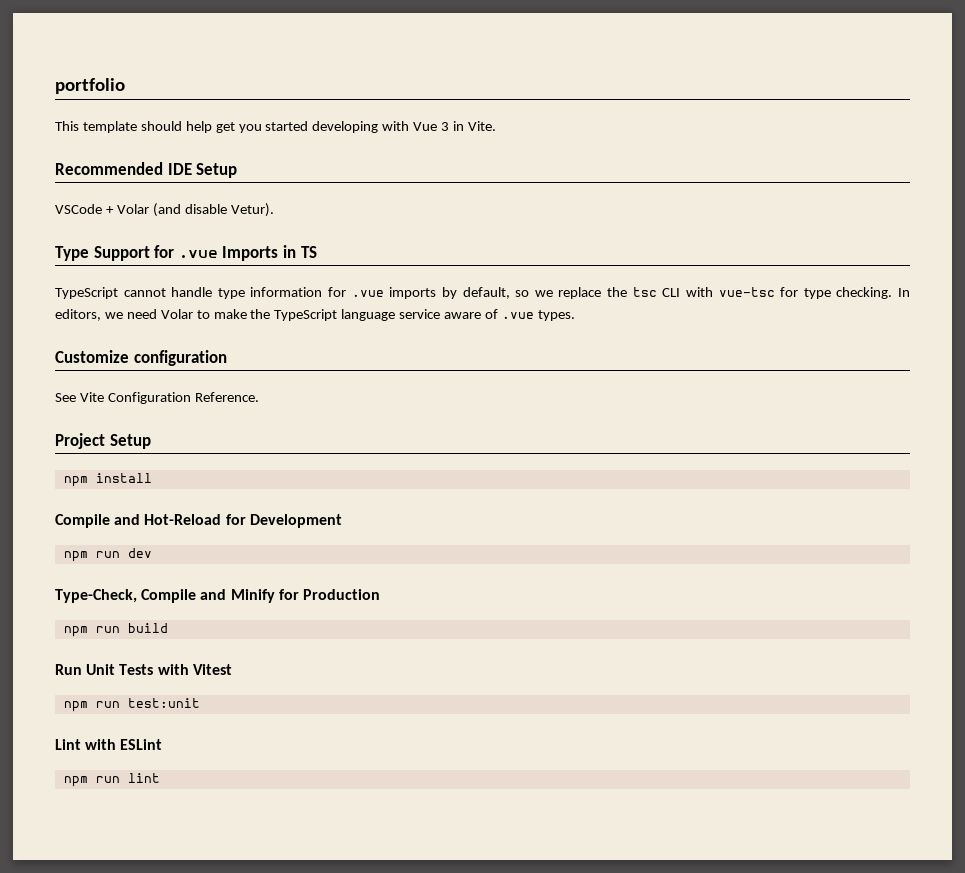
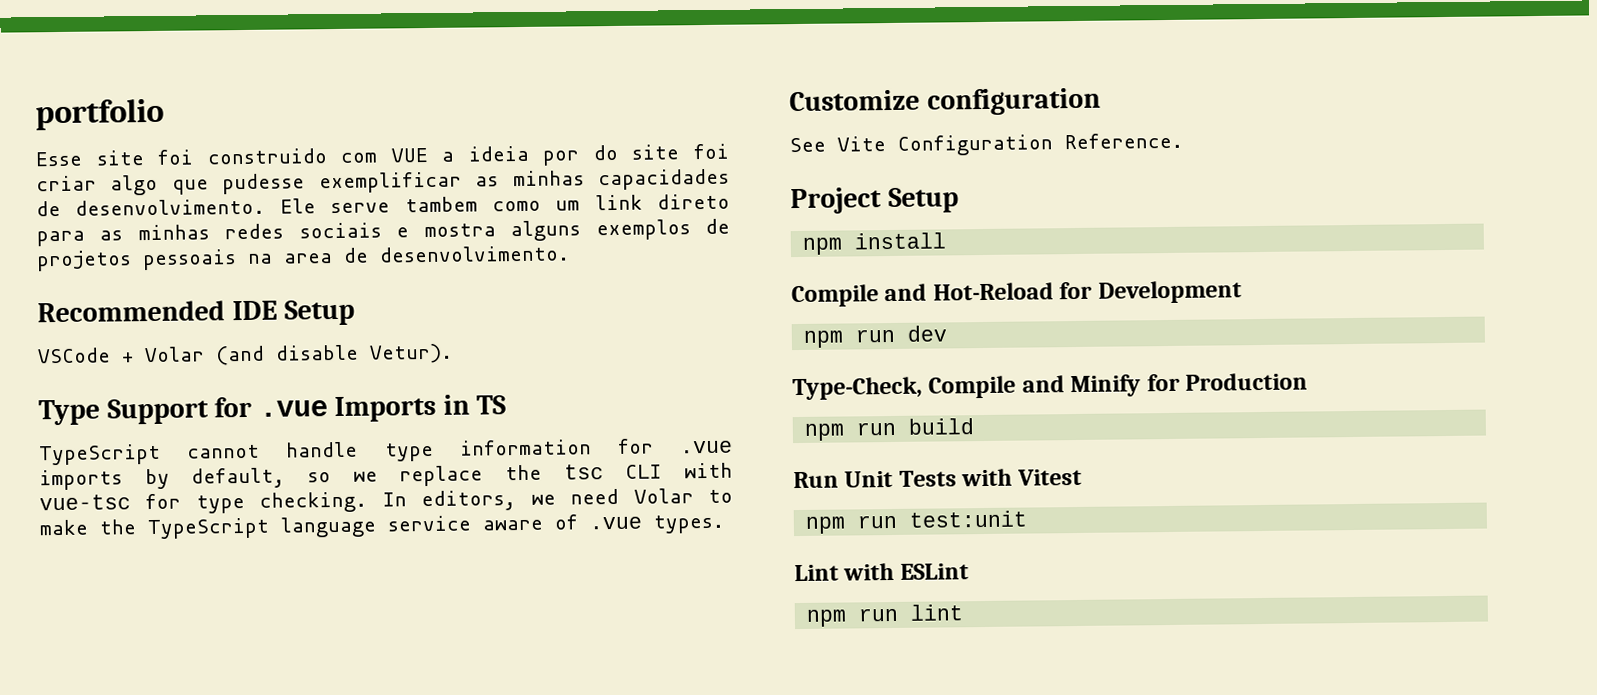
- This template should help get you started developing with Vue 3 in Vite.
+ Esse site foi construido com VUE a ideia por do site foi criar algo que pudesse exemplificar as minhas capacidades de desenvolvimento. Ele serve tambem como um link direto para as minhas redes sociais e mostra alguns exemplos de projetos pessoais na area de desenvolvimento.

